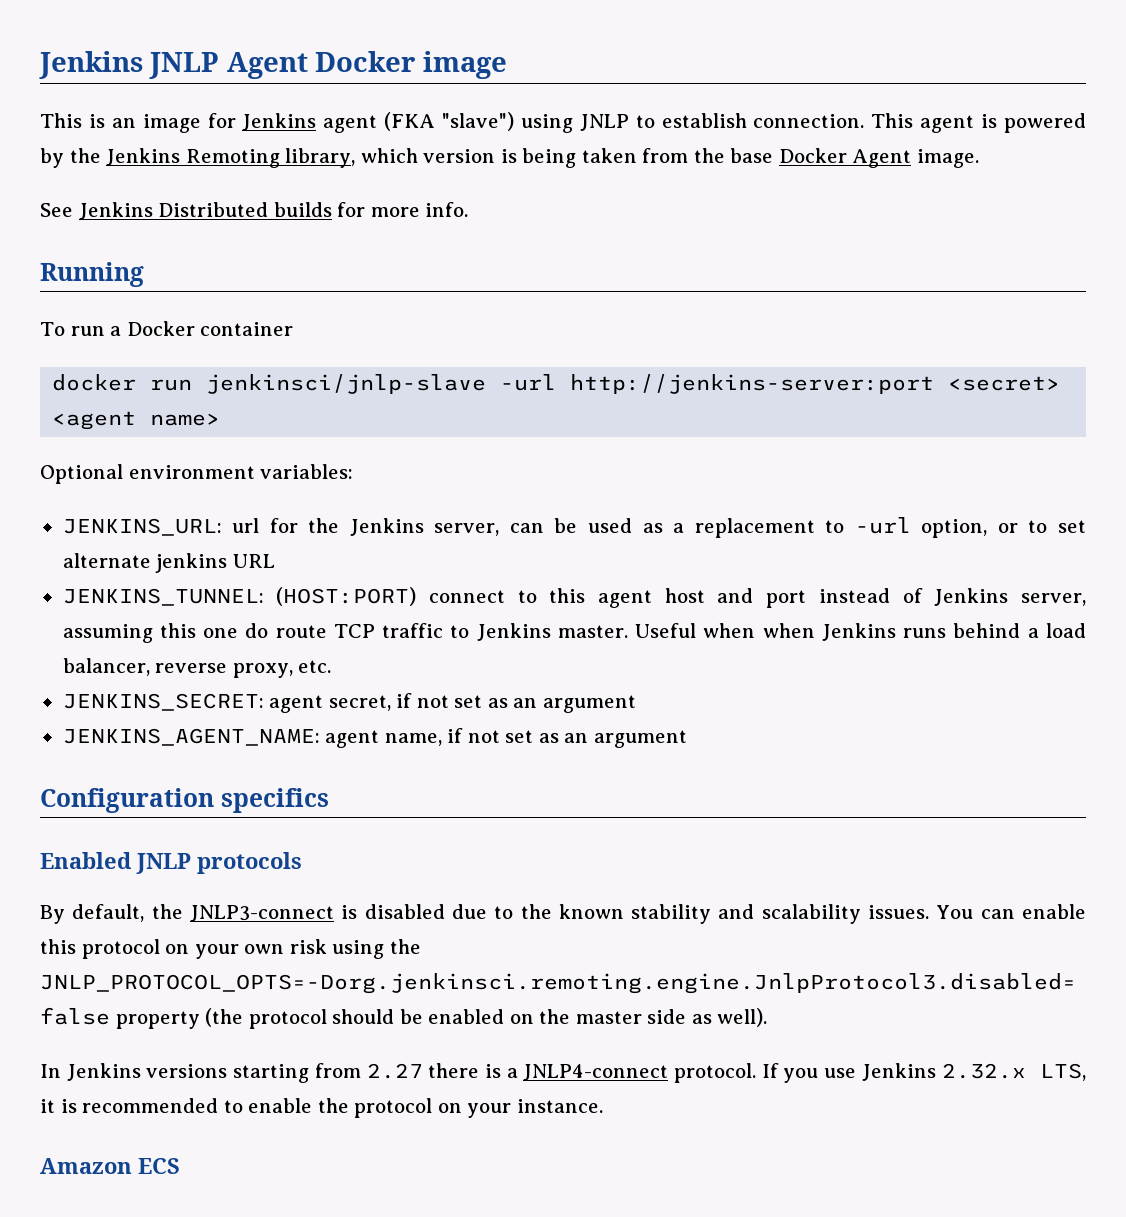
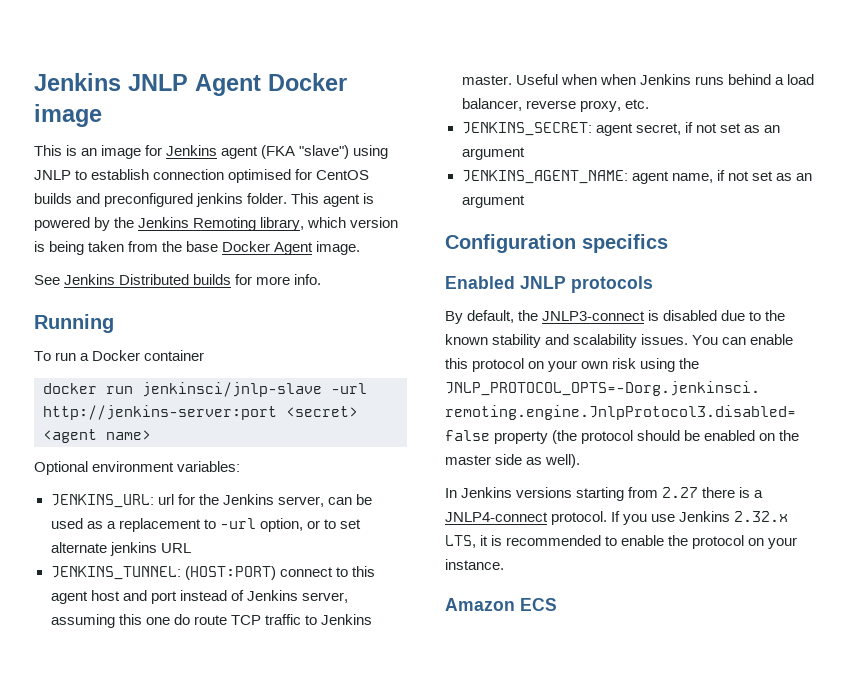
- This is an image for Jenkins agent (FKA "slave") using JNLP to establish connection.
+ This is an image for Jenkins agent (FKA "slave") using JNLP to establish connection optimised for CentOS builds and preconfigured jenkins folder.

